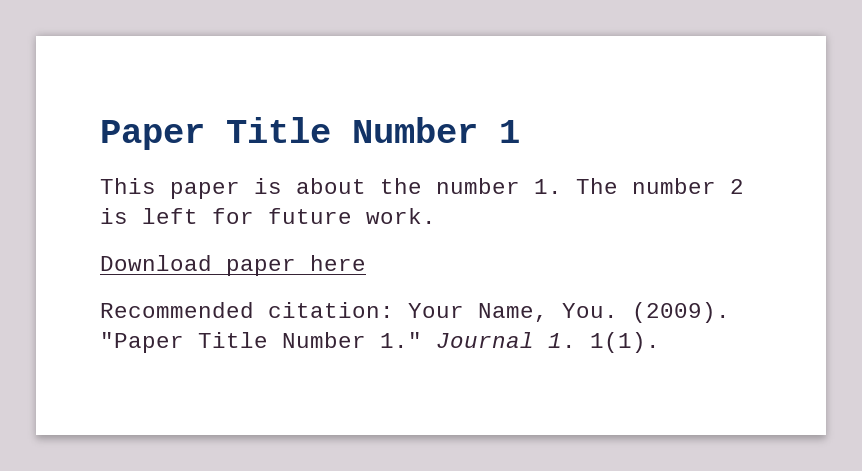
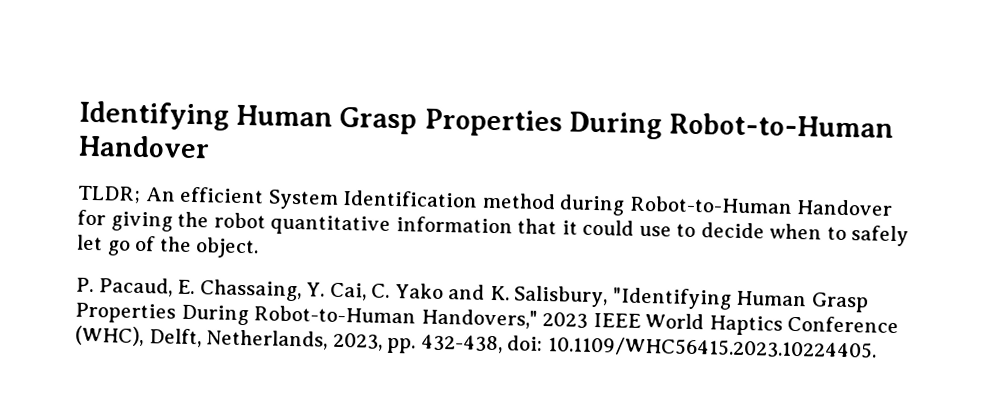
- Paper Title Number 1
- This paper is about the number 1. The number 2 is left for future work.
- Download paper here
- Recommended citation: Your Name, You. (2009). "Paper Title Number 1." Journal 1. 1(1).
+ Identifying Human Grasp Properties During Robot-to-Human Handover
+ TLDR; An efficient System Identification method during Robot-to-Human Handover for giving the robot quantitative information that it could use to decide when to safely let go of the object.
+ P. Pacaud, E. Chassaing, Y. Cai, C. Yako and K. Salisbury, "Identifying Human Grasp Properties During Robot-to-Human Handovers," 2023 IEEE World Haptics Conference (WHC), Delft, Netherlands, 2023, pp. 432-438, doi: 10.1109/WHC56415.2023.10224405.

